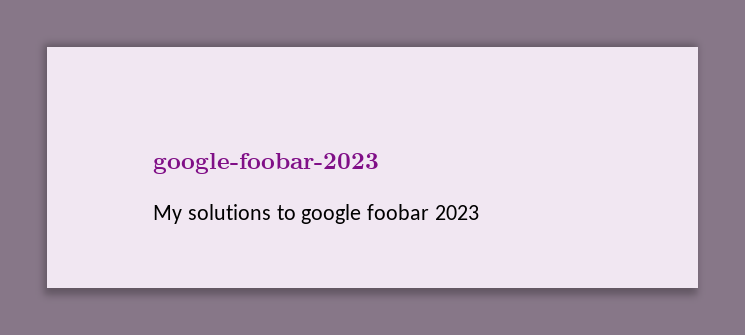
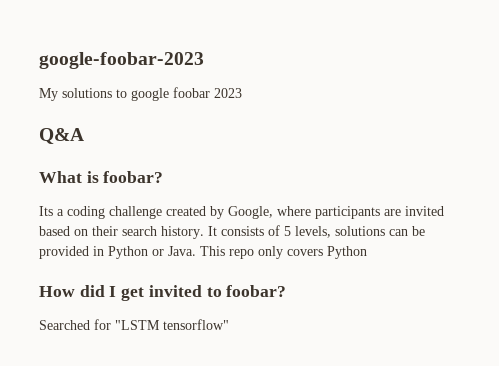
+ Q&A
+ What is foobar?
+ Its a coding challenge created by Google, where participants are invited based on their search history. It consists of 5 levels, solutions can be provided in Python or Java. This repo only covers Python
+ How did I get invited to foobar?
+ Searched for "LSTM tensorflow"

